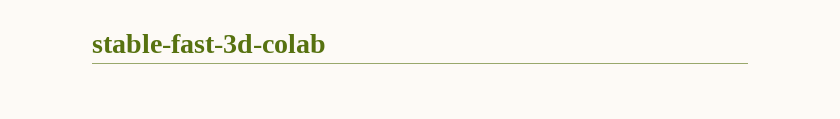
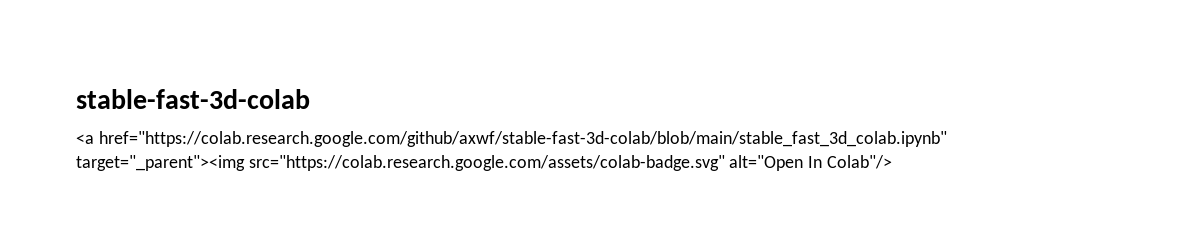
+ <a href="https://colab.research.google.com/github/axwf/stable-fast-3d-colab/blob/main/stable_fast_3d_colab.ipynb" target="_parent"><img src="https://colab.research.google.com/assets/colab-badge.svg" alt="Open In Colab"/>

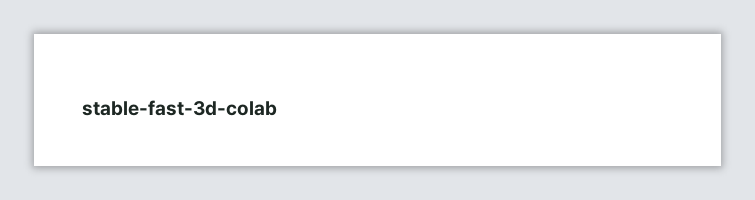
- <a href="https://colab.research.google.com/github/axwf/stable-fast-3d-colab/blob/main/stable_fast_3d_colab.ipynb" target="_parent"><img src="https://colab.research.google.com/assets/colab-badge.svg" alt="Open In Colab"/>

